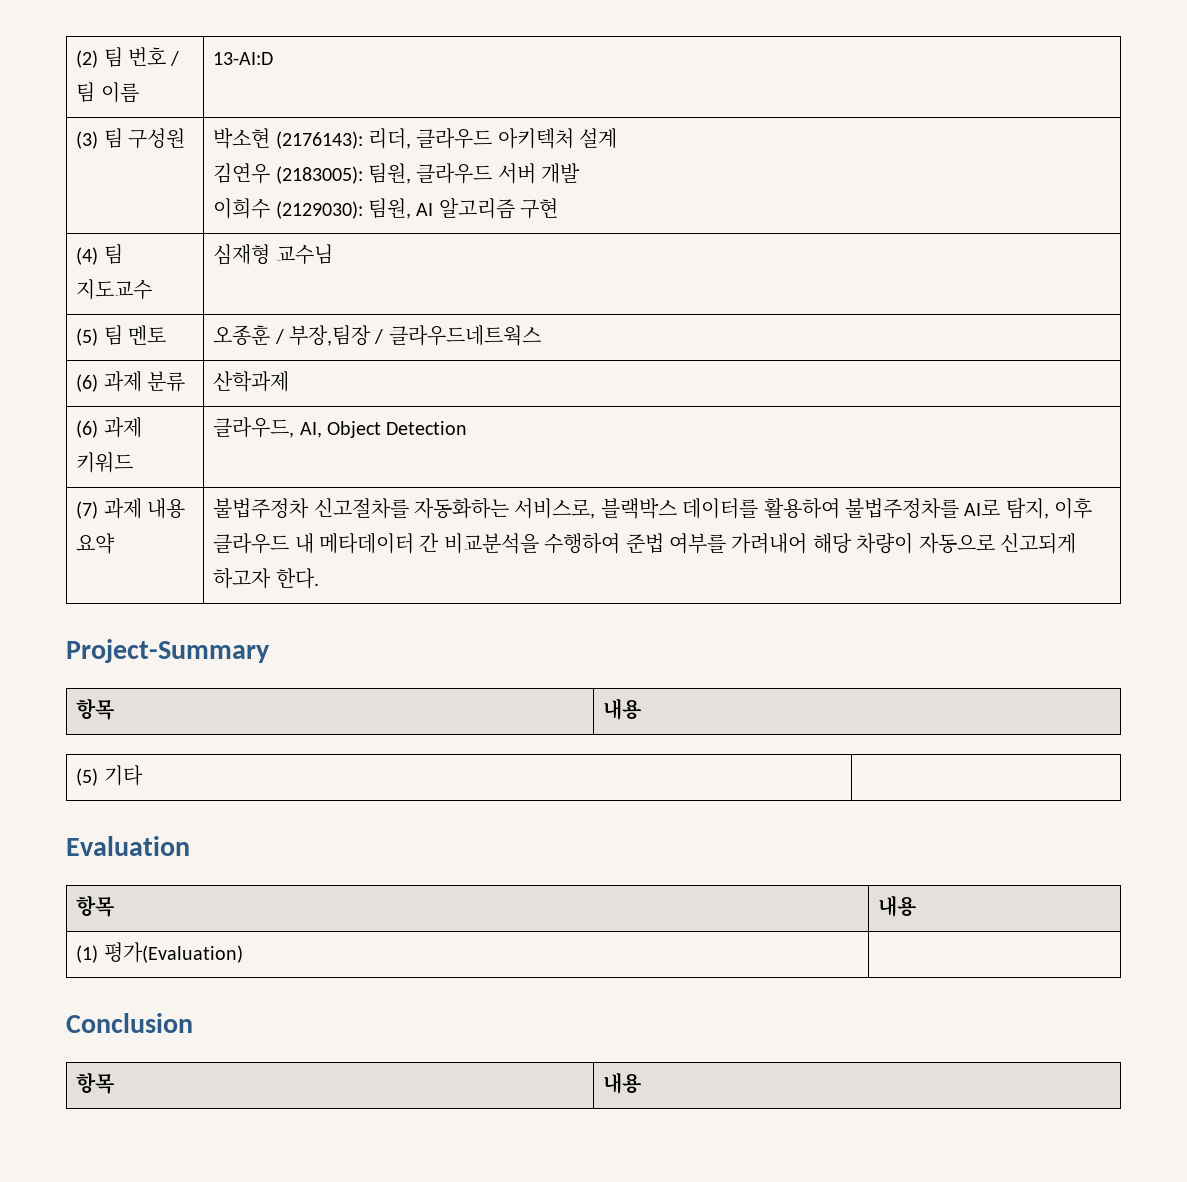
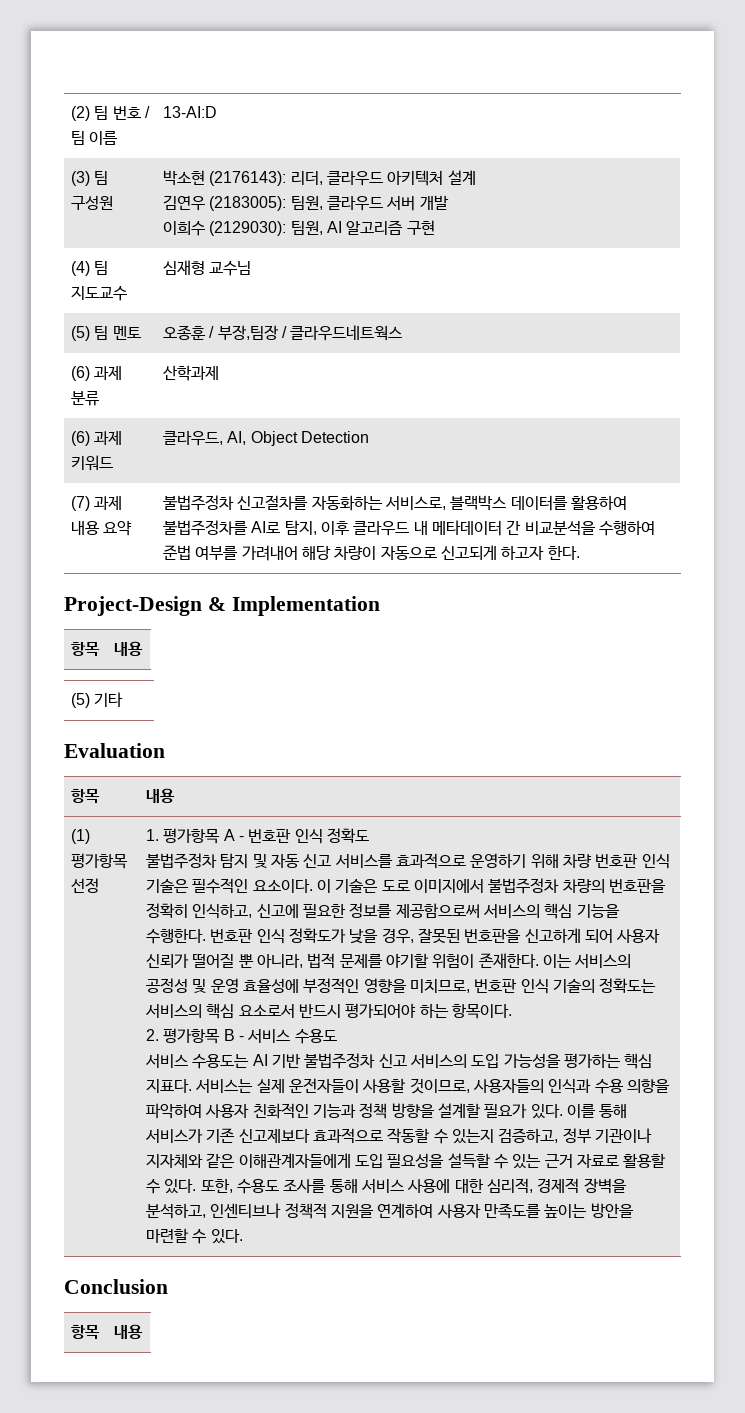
- Project-Summary
+ Project-Design & Implementation
- (1) 평가(Evaluation)
+ (1) 평가항목 선정 | 1. 평가항목 A - 번호판 인식 정확도
+ 불법주정차 탐지 및 자동 신고 서비스를 효과적으로 운영하기 위해 차량 번호판 인식 기술은 필수적인 요소이다. 이 기술은 도로 이미지에서 불법주정차 차량의 번호판을 정확히 인식하고, 신고에 필요한 정보를 제공함으로써 서비스의 핵심 기능을 수행한다. 번호판 인식 정확도가 낮을 경우, 잘못된 번호판을 신고하게 되어 사용자 신뢰가 떨어질 뿐 아니라, 법적 문제를 야기할 위험이 존재한다. 이는 서비스의 공정성 및 운영 효율성에 부정적인 영향을 미치므로, 번호판 인식 기술의 정확도는 서비스의 핵심 요소로서 반드시 평가되어야 하는 항목이다.
+ 2. 평가항목 B - 서비스 수용도
+ 서비스 수용도는 AI 기반 불법주정차 신고 서비스의 도입 가능성을 평가하는 핵심 지표다. 서비스는 실제 운전자들이 사용할 것이므로, 사용자들의 인식과 수용 의향을 파악하여 사용자 친화적인 기능과 정책 방향을 설계할 필요가 있다. 이를 통해 서비스가 기존 신고제보다 효과적으로 작동할 수 있는지 검증하고, 정부 기관이나 지자체와 같은 이해관계자들에게 도입 필요성을 설득할 수 있는 근거 자료로 활용할 수 있다. 또한, 수용도 조사를 통해 서비스 사용에 대한 심리적, 경제적 장벽을 분석하고, 인센티브나 정책적 지원을 연계하여 사용자 만족도를 높이는 방안을 마련할 수 있다.

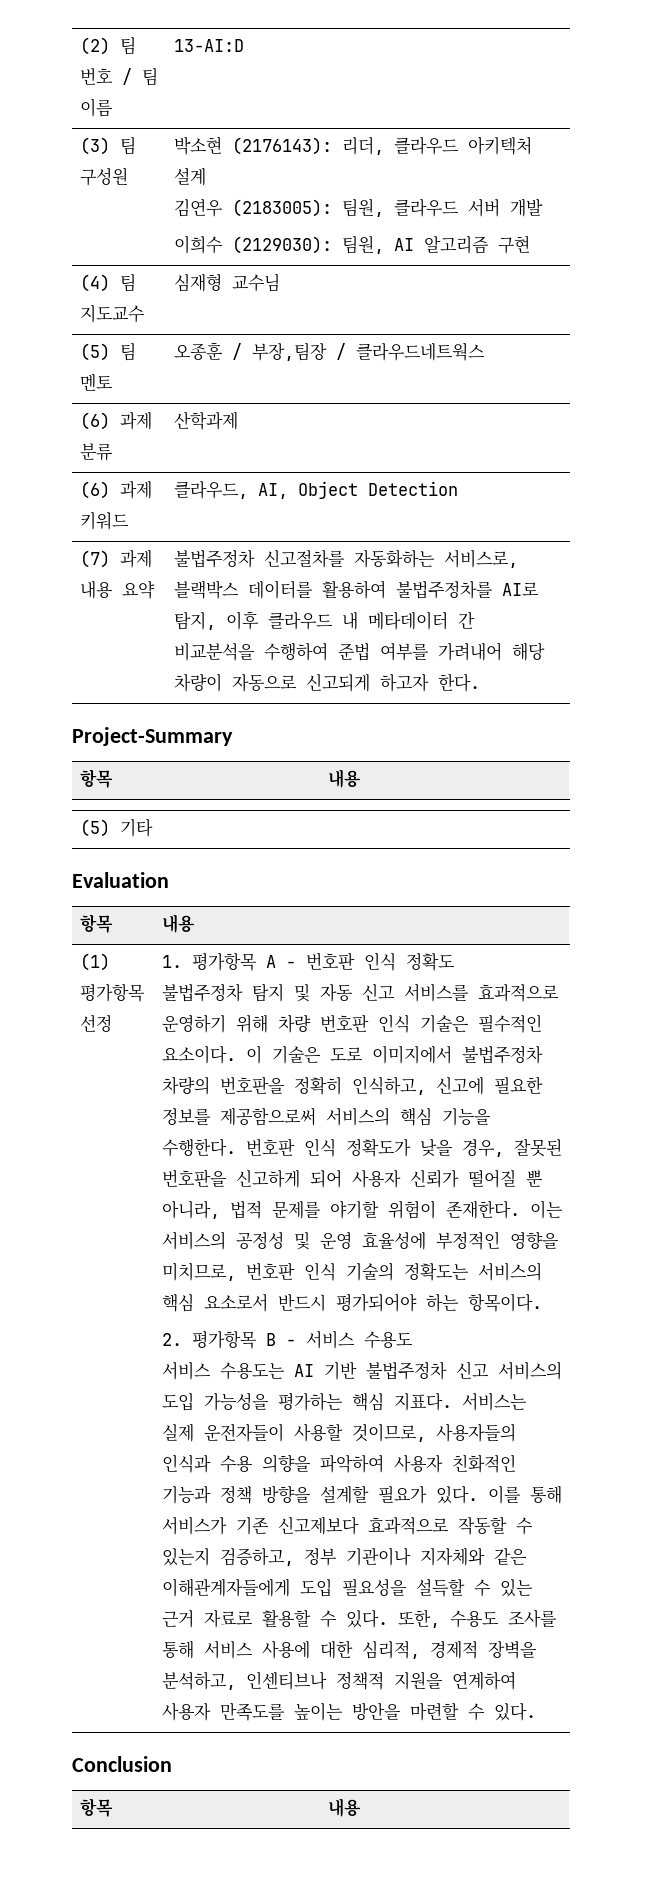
- Project-Design & Implementation
+ Project-Summary

